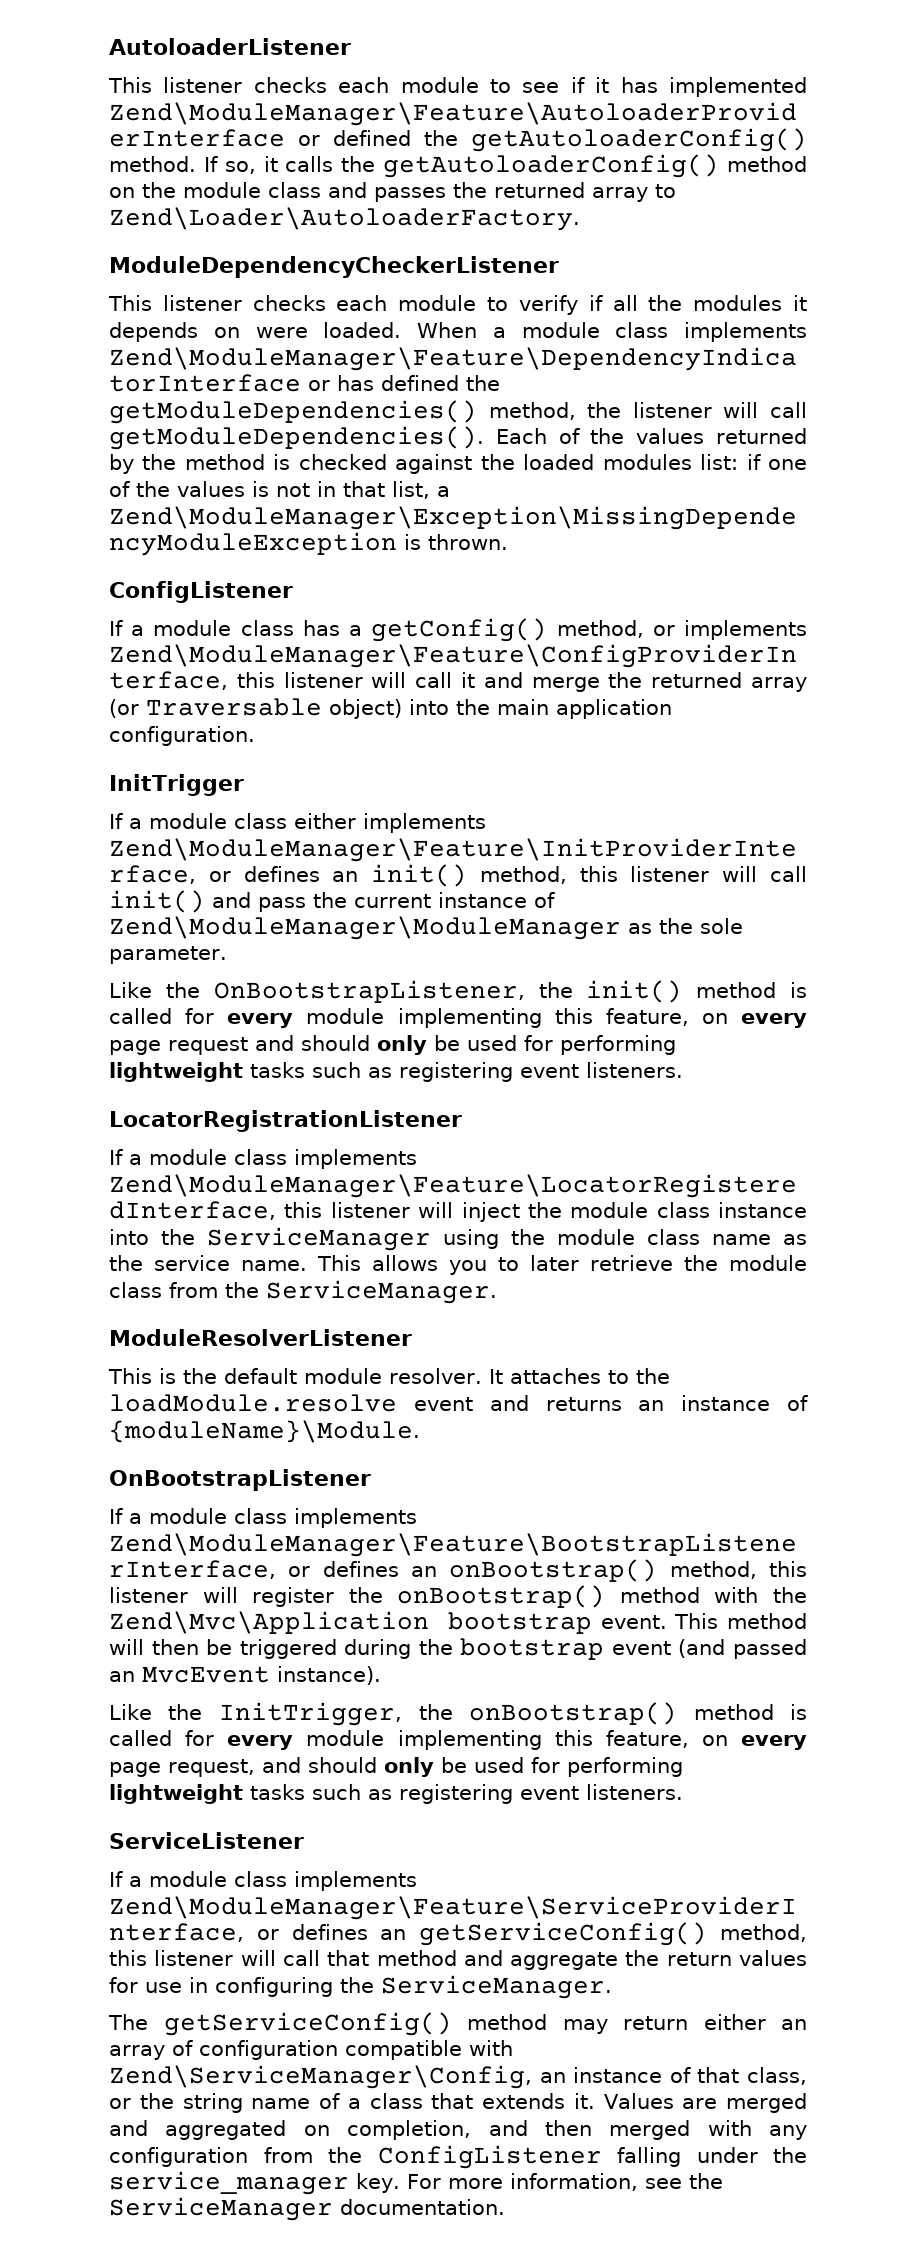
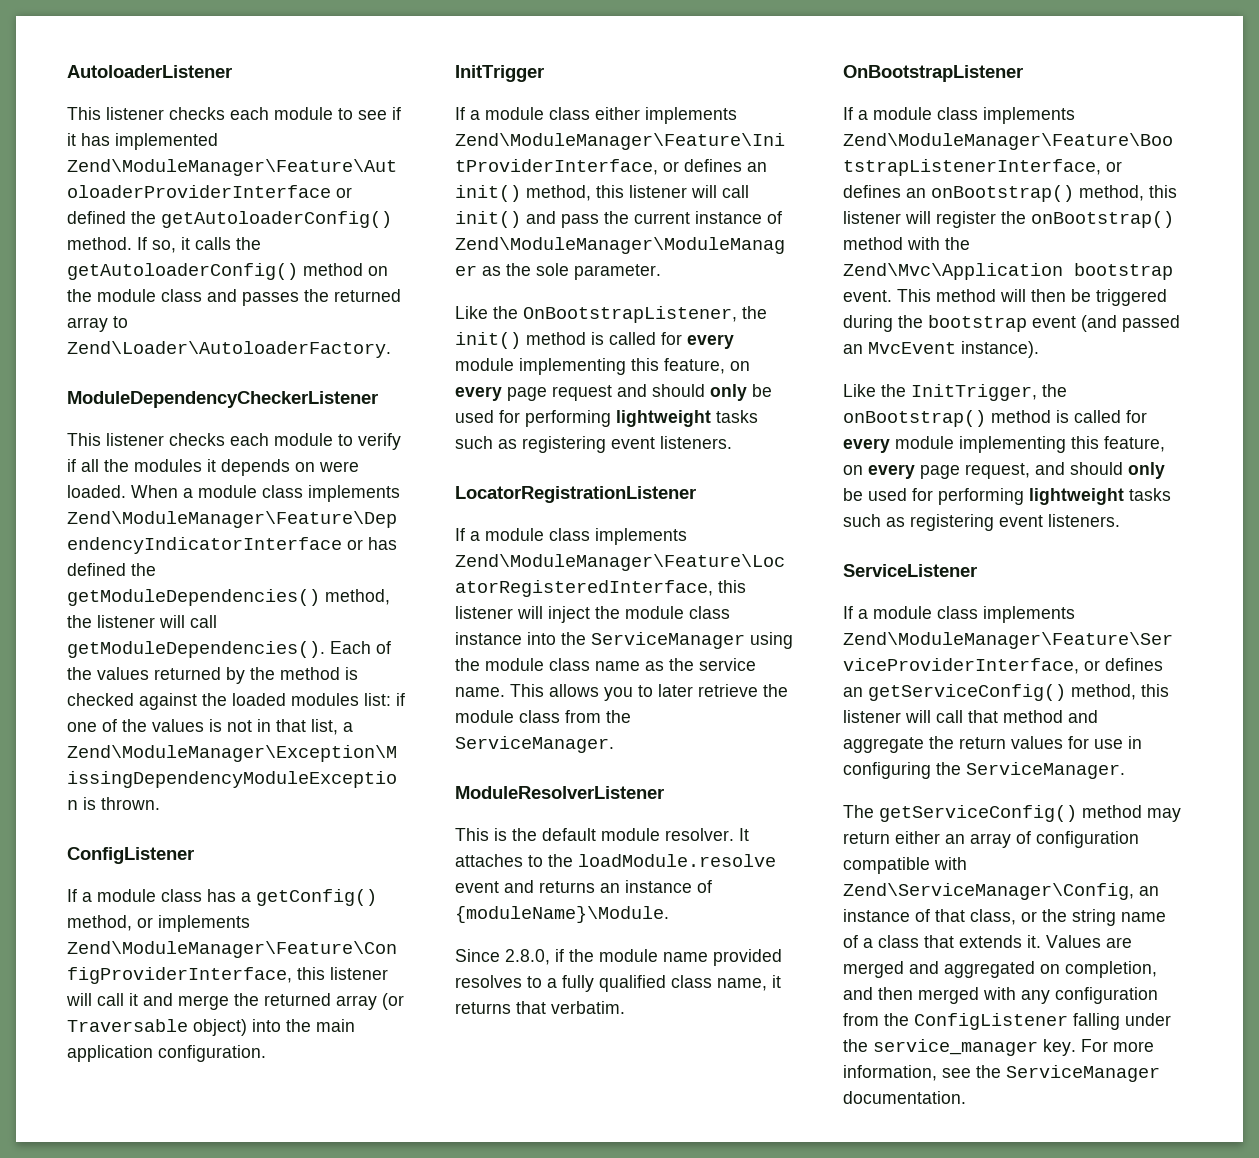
+ Since 2.8.0, if the module name provided resolves to a fully qualified class name, it returns that verbatim.

